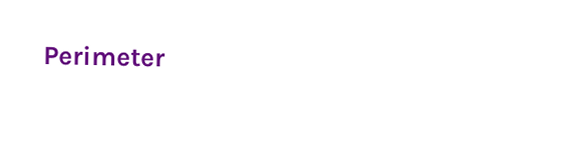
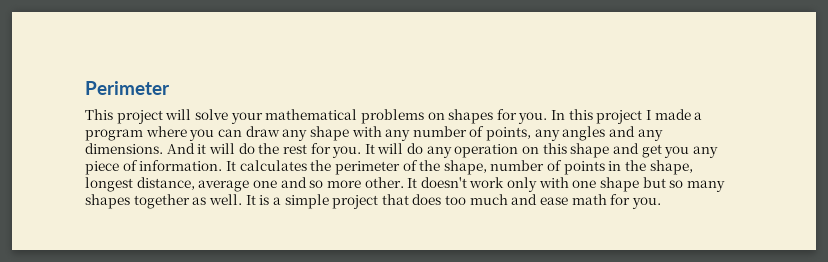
+ This project will solve your mathematical problems on shapes for you. In this project I made a program where you can draw any shape with any number of points, any angles and any dimensions. And it will do the rest for you. It will do any operation on this shape and get you any piece of information. It calculates the perimeter of the shape, number of points in the shape, longest distance, average one and so more other. It doesn't work only with one shape but so many shapes together as well. It is a simple project that does too much and ease math for you.

